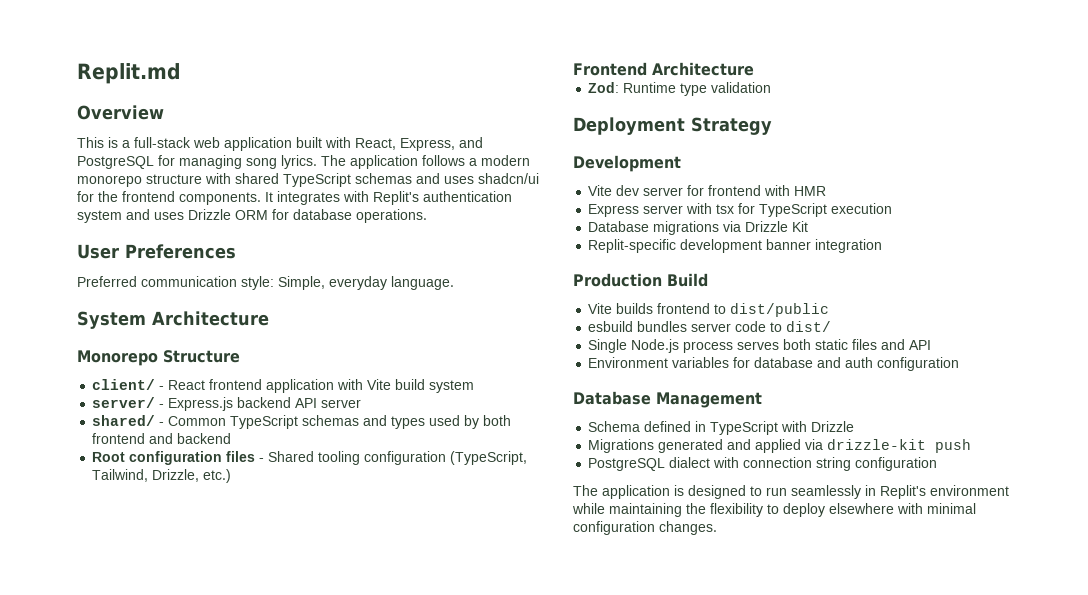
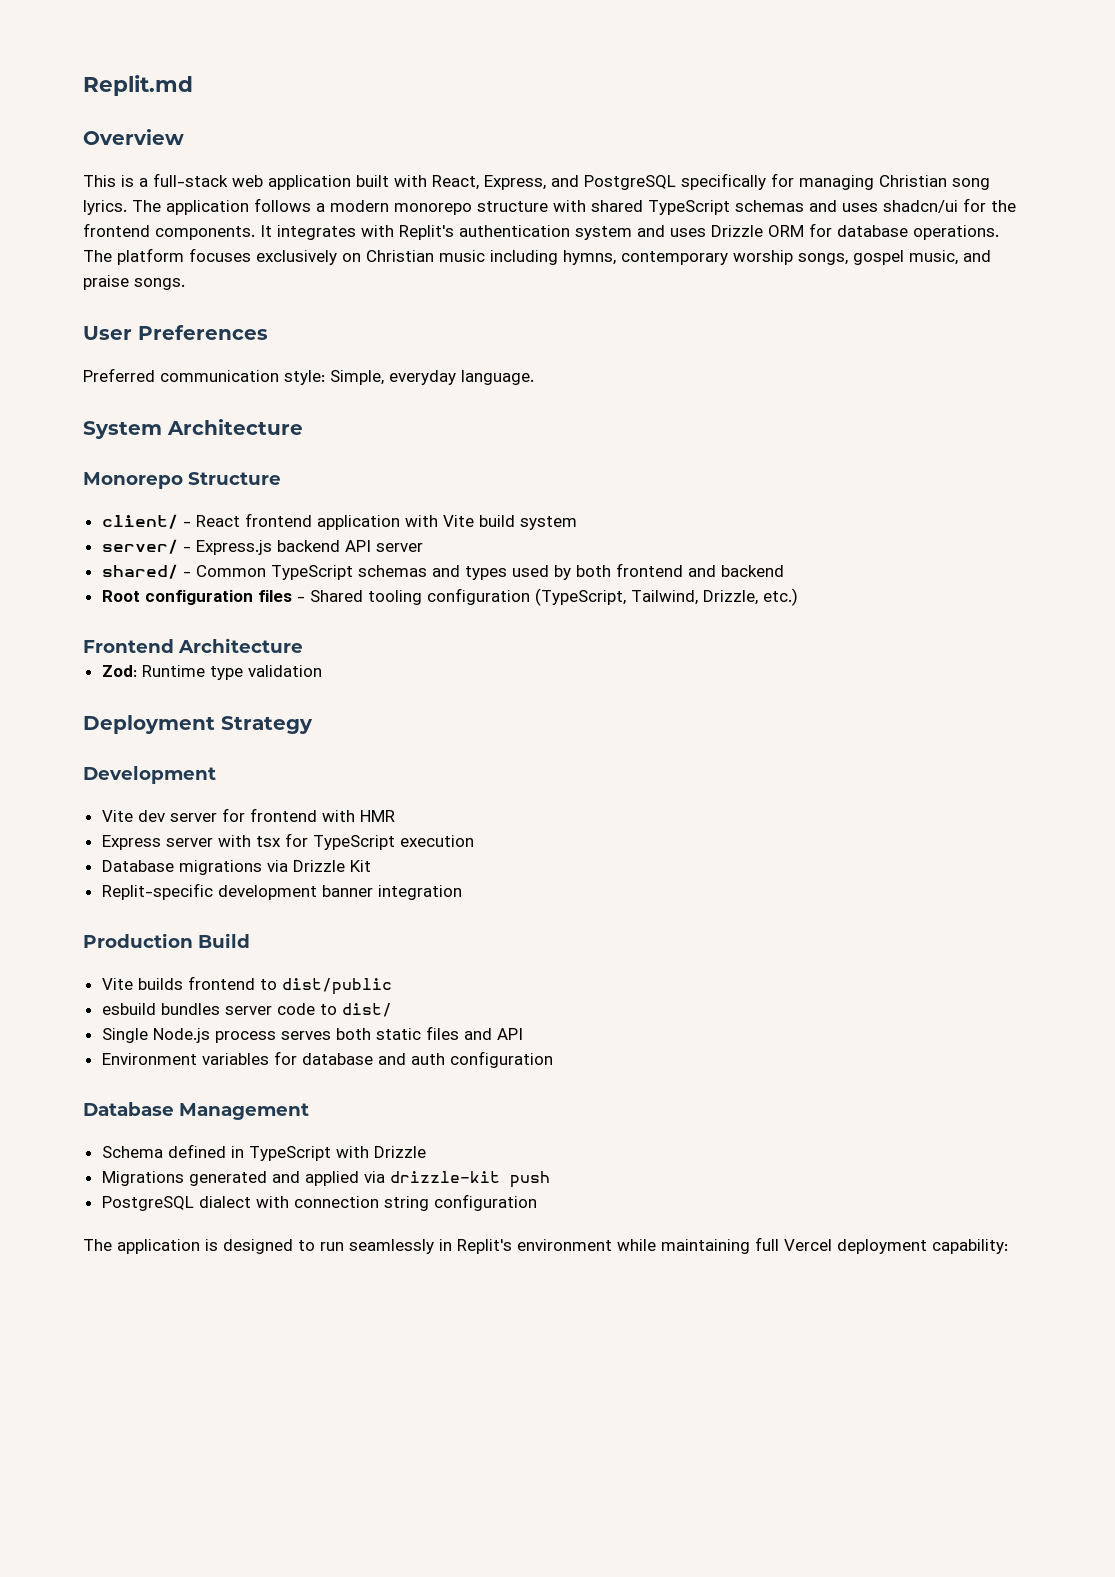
- This is a full-stack web application built with React, Express, and PostgreSQL for managing song lyrics.
+ This is a full-stack web application built with React, Express, and PostgreSQL specifically for managing Christian song lyrics.
+ The platform focuses exclusively on Christian music including hymns, contemporary worship songs, gospel music, and praise songs.
- The application is designed to run seamlessly in Replit's environment while maintaining the flexibility to deploy elsewhere with minimal configuration changes.
+ The application is designed to run seamlessly in Replit's environment while maintaining full Vercel deployment capability:

